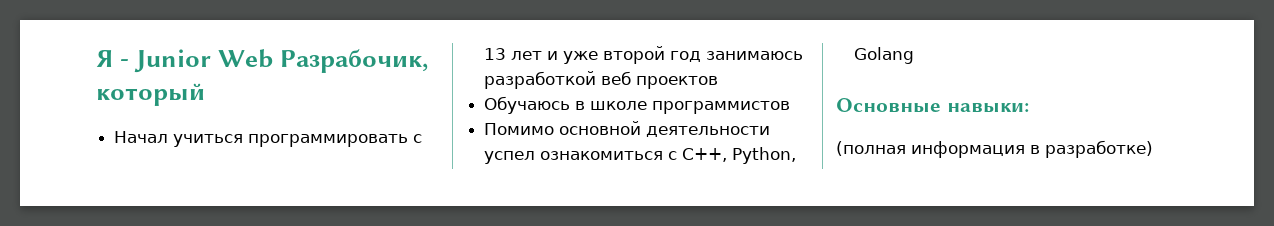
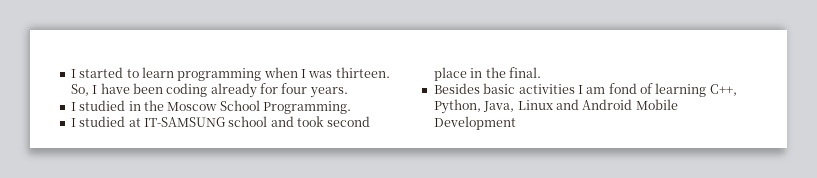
- Я - Junior Web Разрабочик, который
- Начал учиться программировать с 13 лет и уже второй год занимаюсь разработкой веб проектов
- Обучаюсь в школе программистов
- Помимо основной деятельности успел ознакомиться с C++, Python, Golang
- Основные навыки:
- (полная информация в разработке)
+ I started to learn programming when I was thirteen. So, I have been coding already for four years.
+ I studied in the Moscow School Programming.
+ I studied at IT-SAMSUNG school and took second place in the final.
+ Besides basic activities I am fond of learning C++, Python, Java, Linux and Android Mobile Development

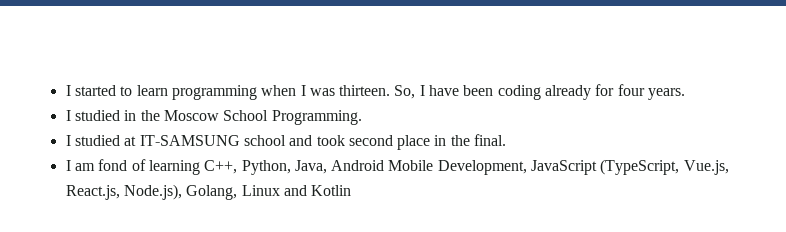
- Besides basic activities I am fond of learning C++, Python, Java, Linux and Android Mobile Development
+ I am fond of learning C++, Python, Java, Android Mobile Development, JavaScript (TypeScript, Vue.js, React.js, Node.js), Golang, Linux and Kotlin

